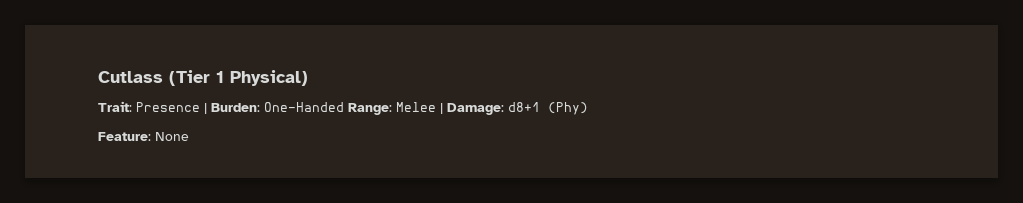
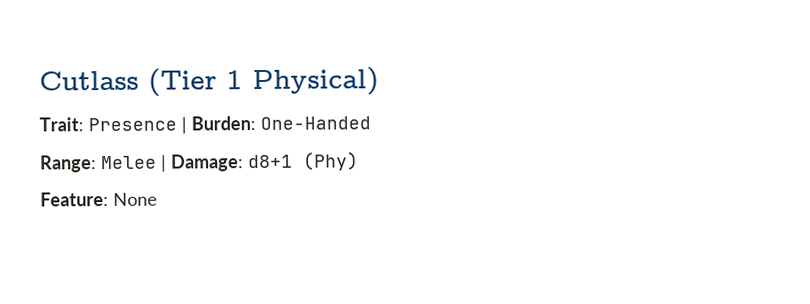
- Trait: Presence | Burden: One-Handed Range: Melee | Damage: d8+1 (Phy)
+ Trait: Presence | Burden: One-Handed
+ Range: Melee | Damage: d8+1 (Phy)

